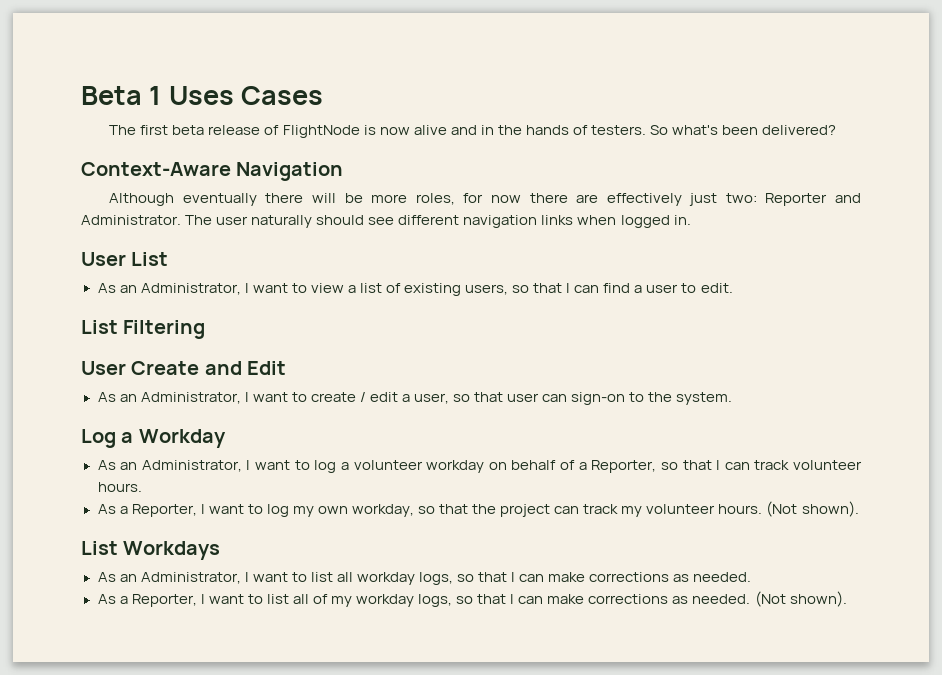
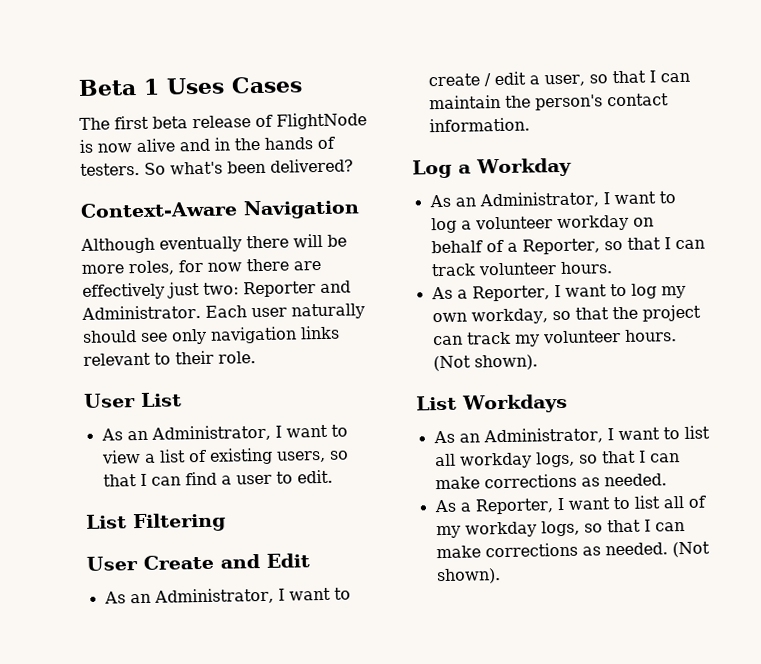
- The user naturally should see different navigation links when logged in.
+ Each user naturally should see only navigation links relevant to their role.
- As an Administrator, I want to create / edit a user, so that user can sign-on to the system.
+ As an Administrator, I want to create / edit a user, so that I can maintain the person's contact information.

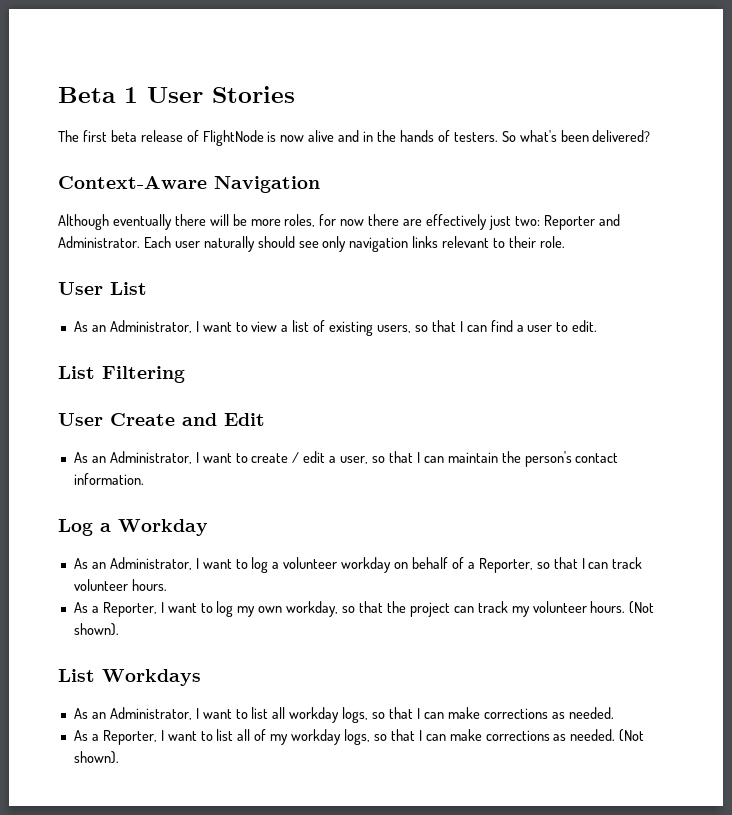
- Beta 1 Uses Cases
+ Beta 1 User Stories

